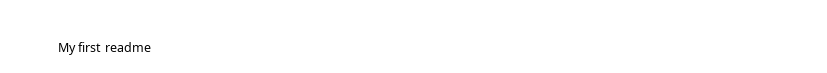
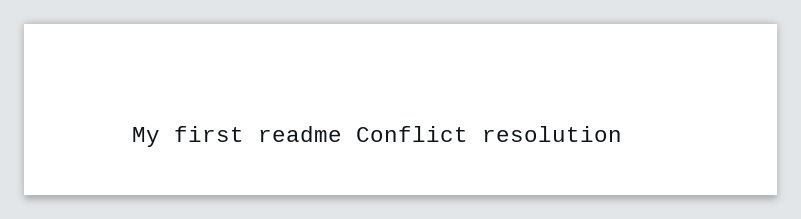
- My first readme
+ My first readme Conflict resolution

